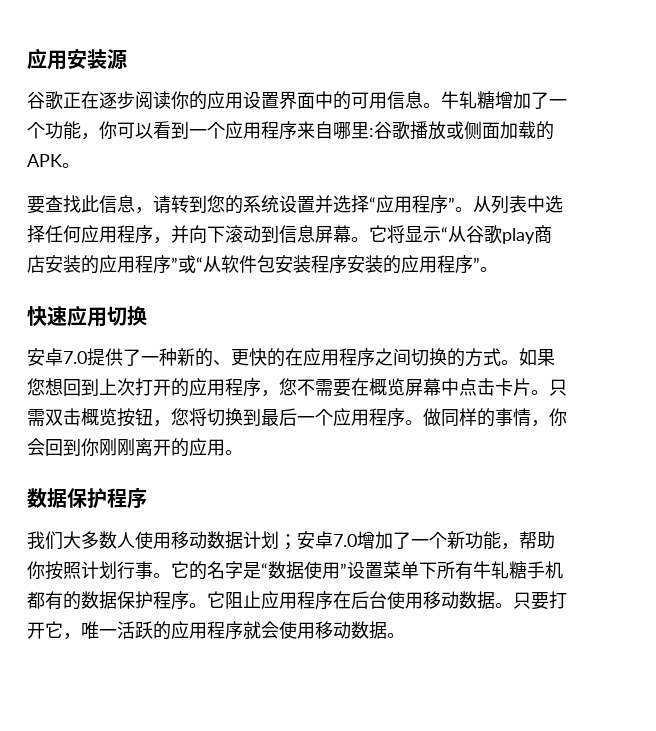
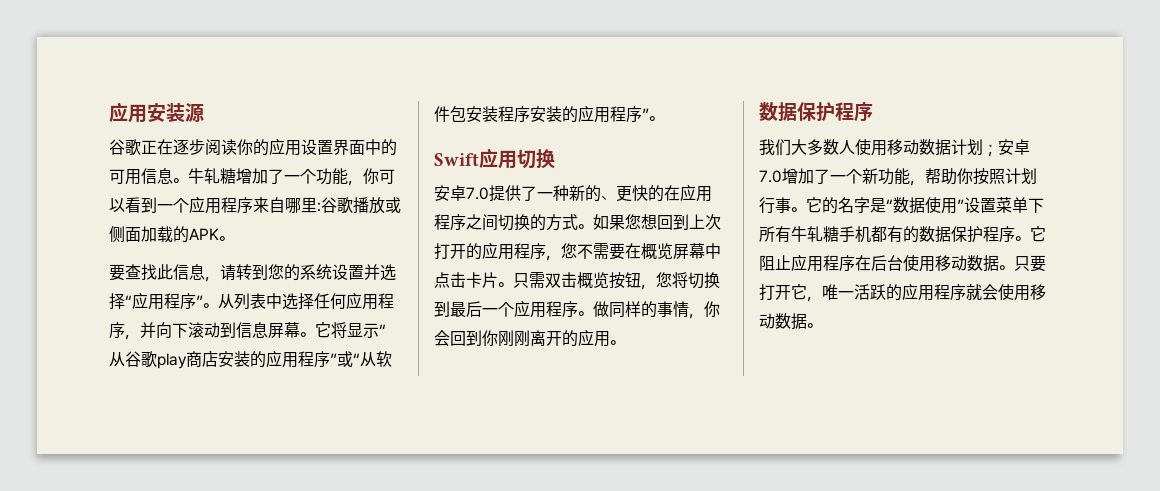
- 快速应用切换
+ Swift应用切换

